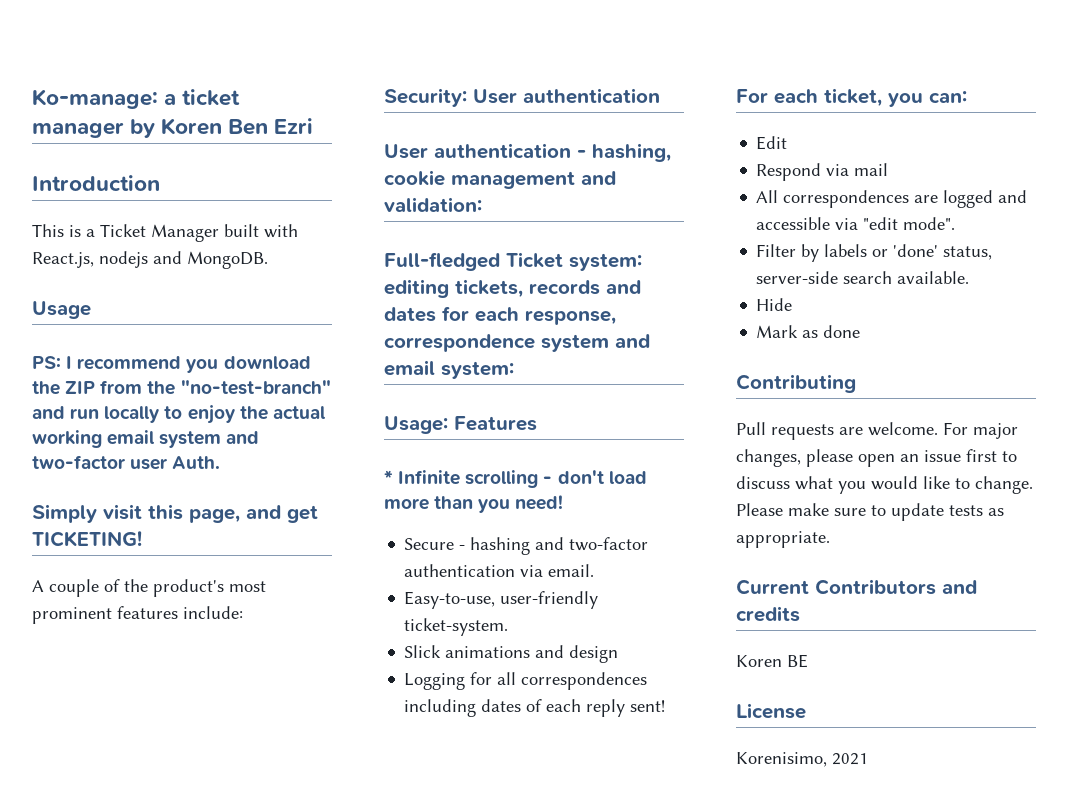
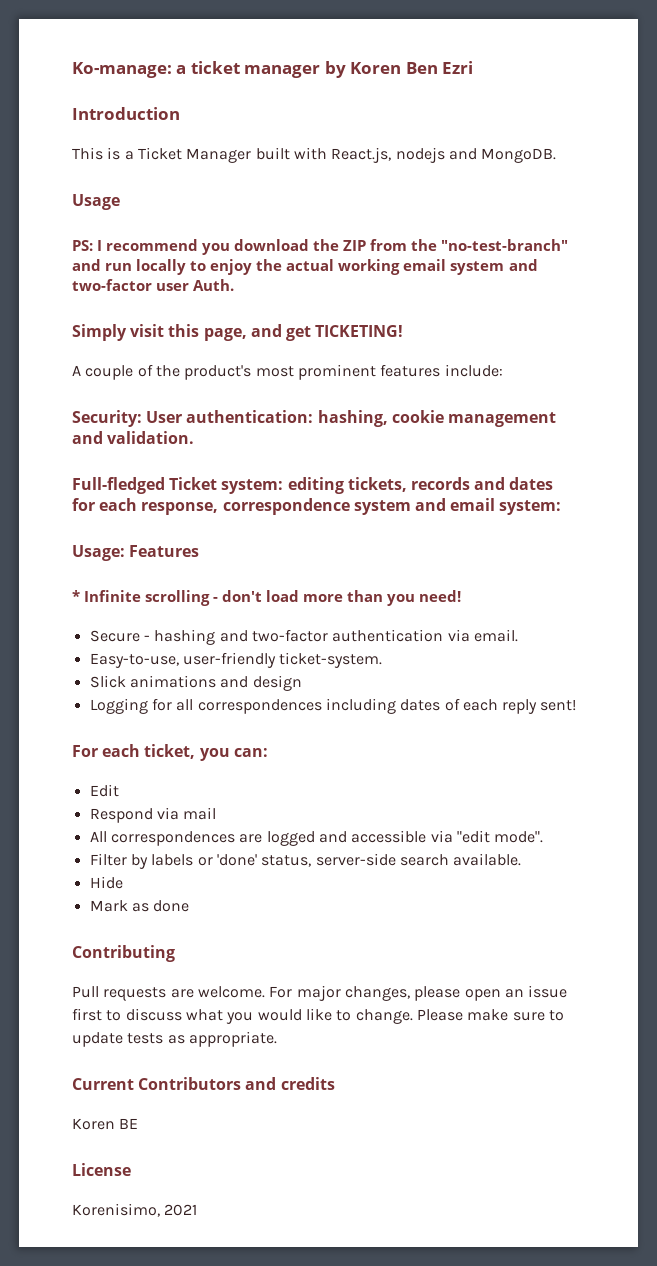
- Security: User authentication
- User authentication - hashing, cookie management and validation:
+ Security: User authentication: hashing, cookie management and validation.

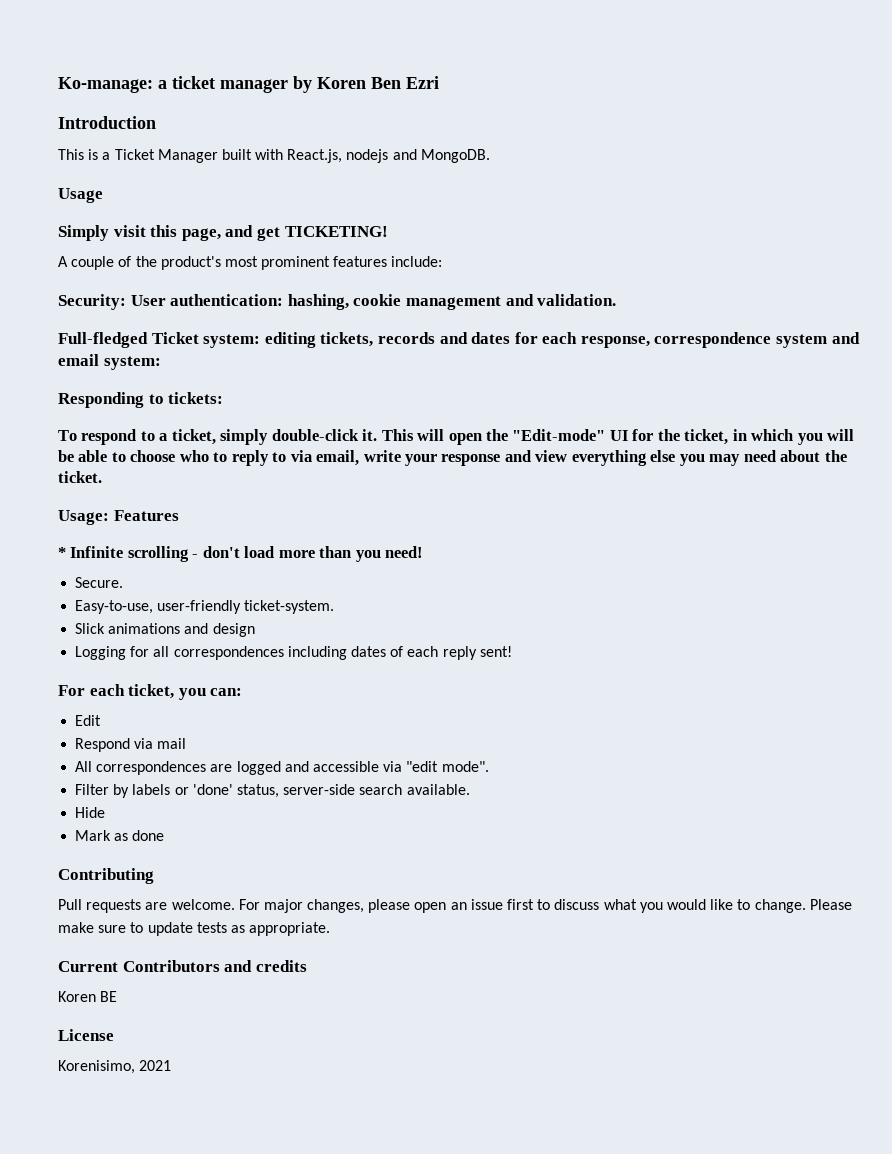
- PS: I recommend you download the ZIP from the "no-test-branch" and run locally to enjoy the actual working email system and two-factor user Auth.
+ Responding to tickets:
+ To respond to a ticket, simply double-click it. This will open the "Edit-mode" UI for the ticket, in which you will be able to choose who to reply to via email, write your response and view everything else you may need about the ticket.
- Secure - hashing and two-factor authentication via email.
+ Secure.

